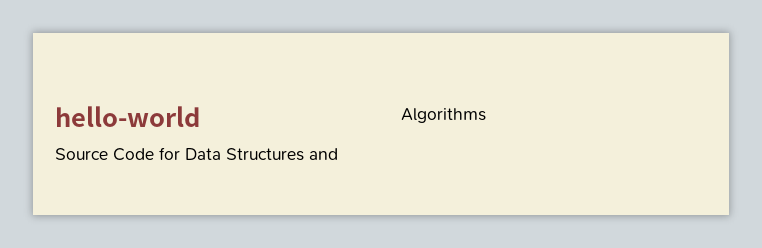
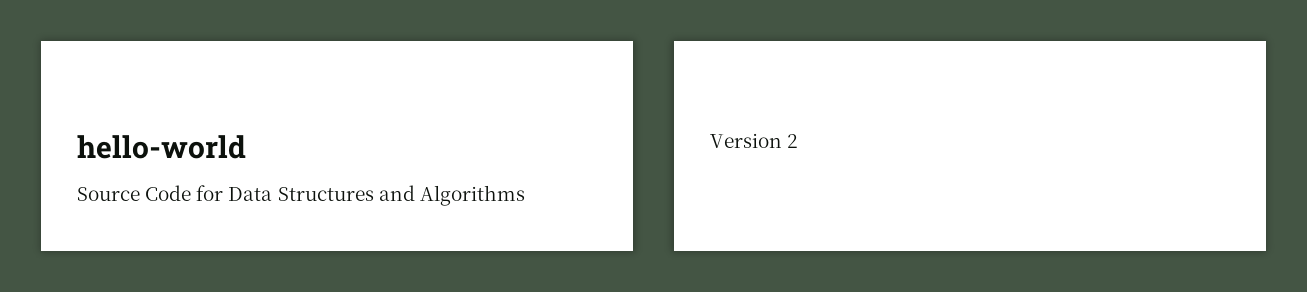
- Source Code for Data Structures and Algorithms
+ Source Code for Data Structures and Algorithms Version 2

